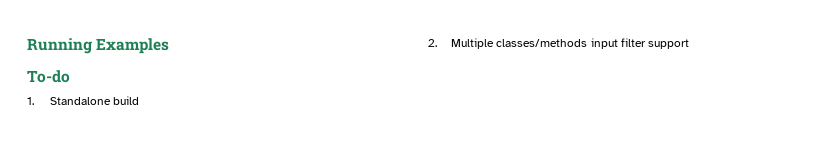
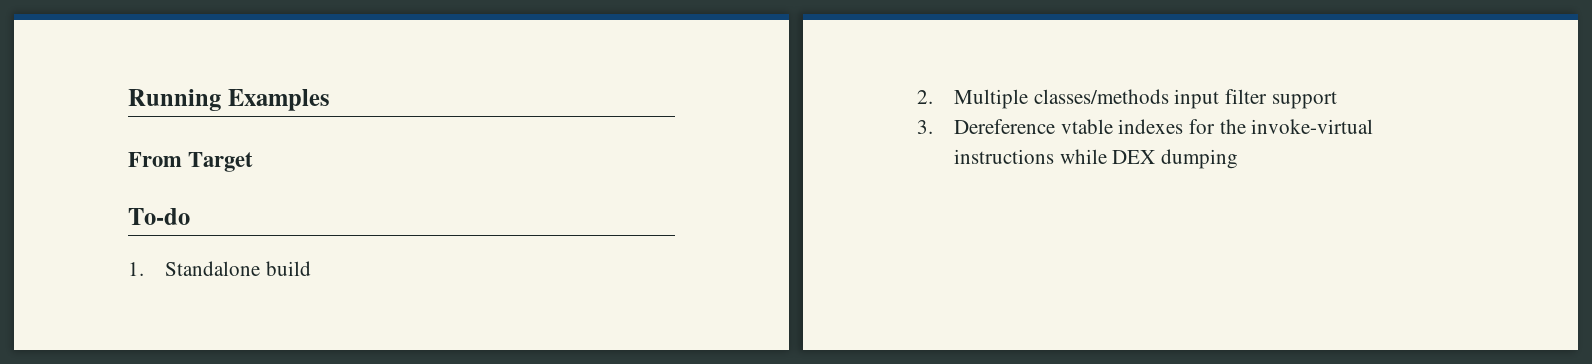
+ From Target
+ 3. Dereference vtable indexes for the invoke-virtual instructions while DEX dumping

